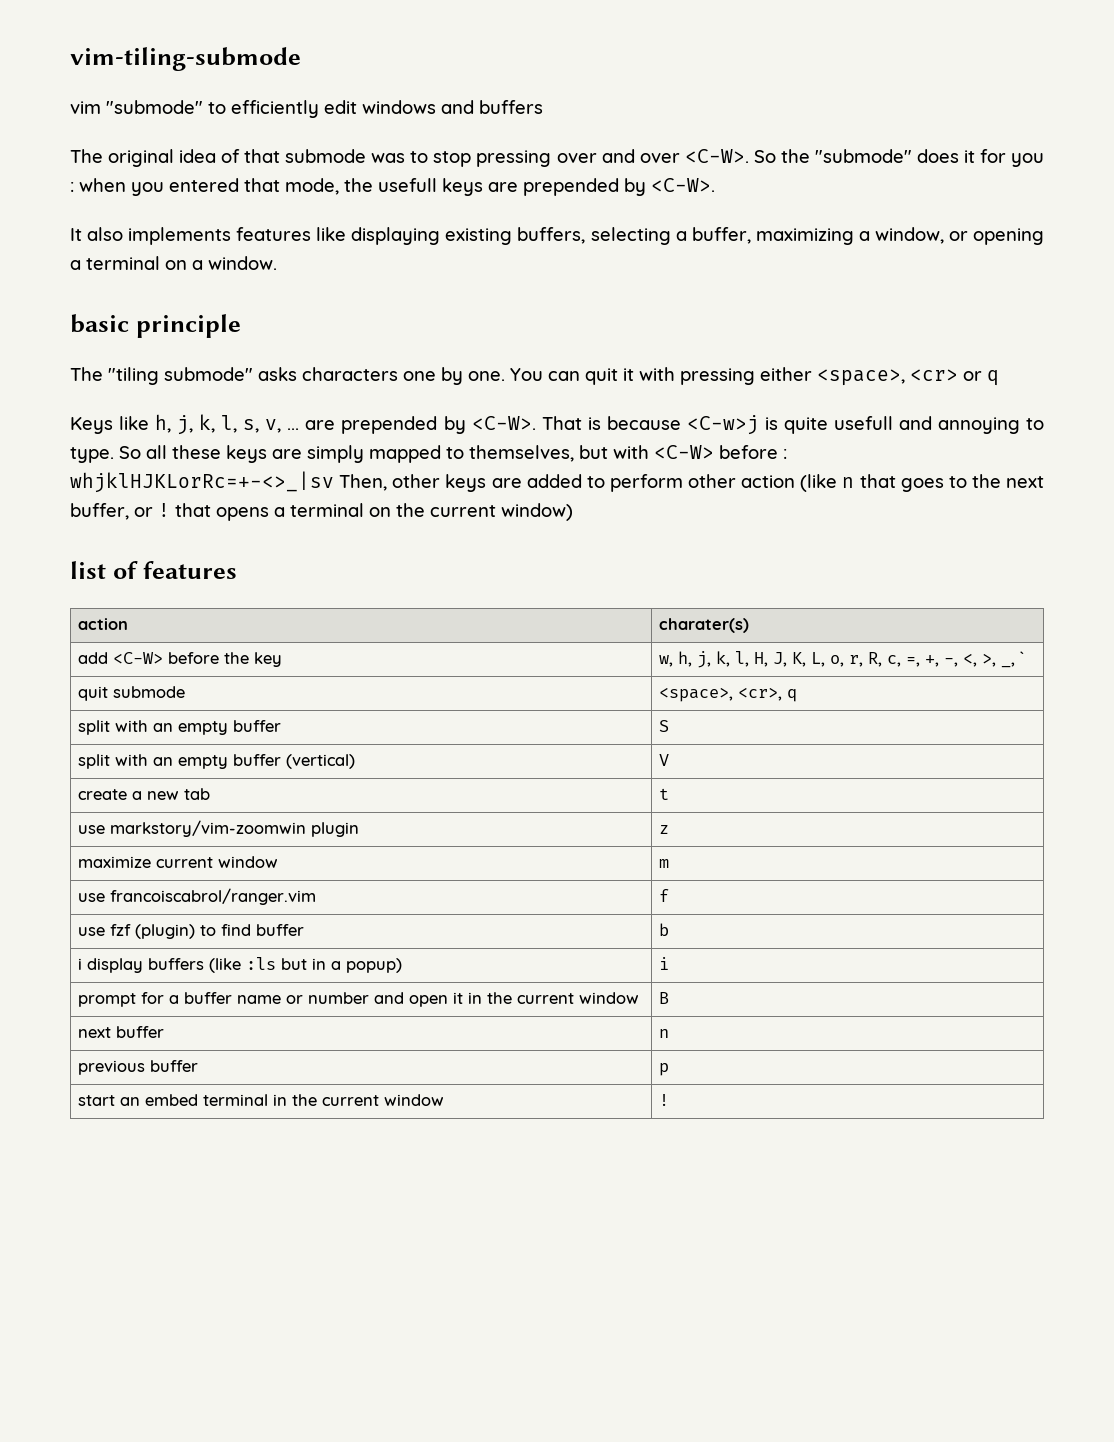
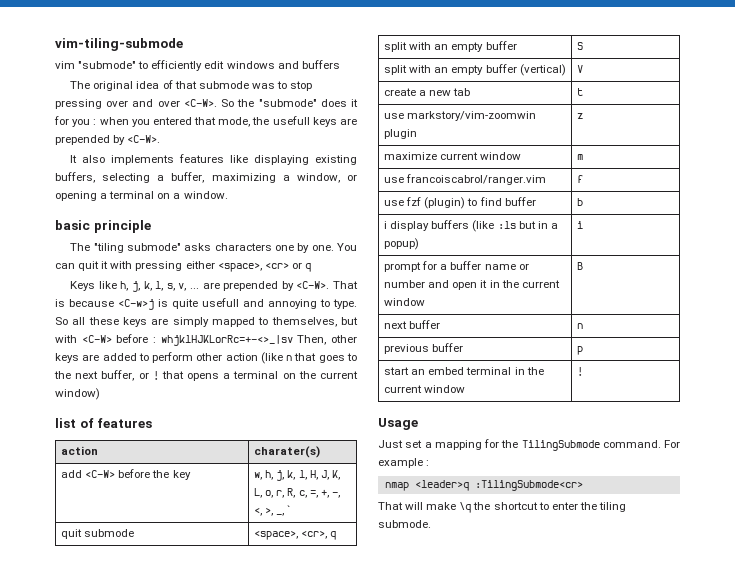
+ Usage
+ Just set a mapping for the TilingSubmode command. For example :
+ nmap <leader>q :TilingSubmode<cr>
+ That will make \q the shortcut to enter the tiling submode.

